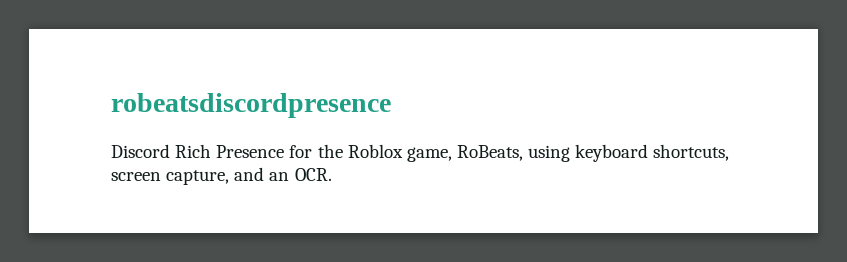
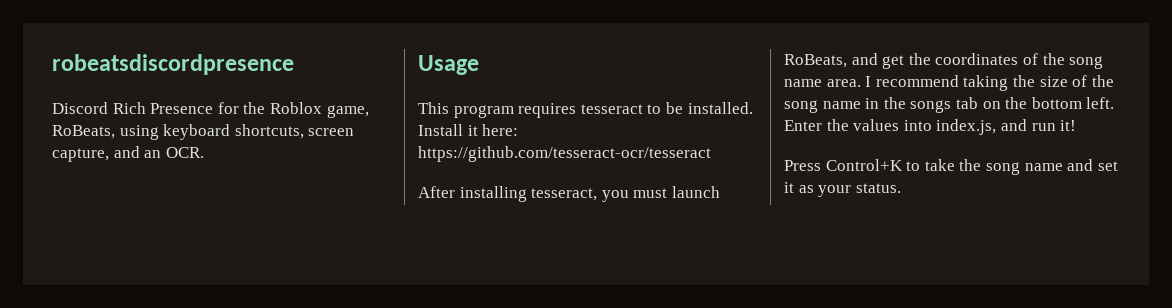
+ Usage
+ This program requires tesseract to be installed. Install it here: https://github.com/tesseract-ocr/tesseract
+ After installing tesseract, you must launch RoBeats, and get the coordinates of the song name area. I recommend taking the size of the song name in the songs tab on the bottom left. Enter the values into index.js, and run it!
+ Press Control+K to take the song name and set it as your status.

